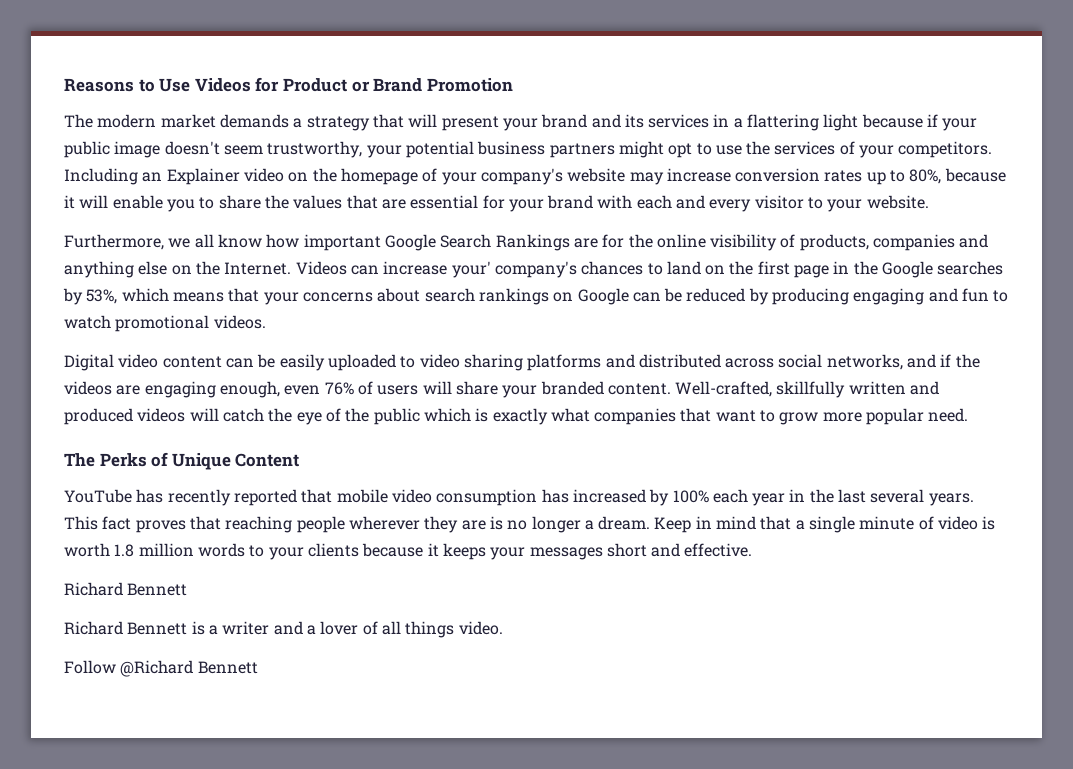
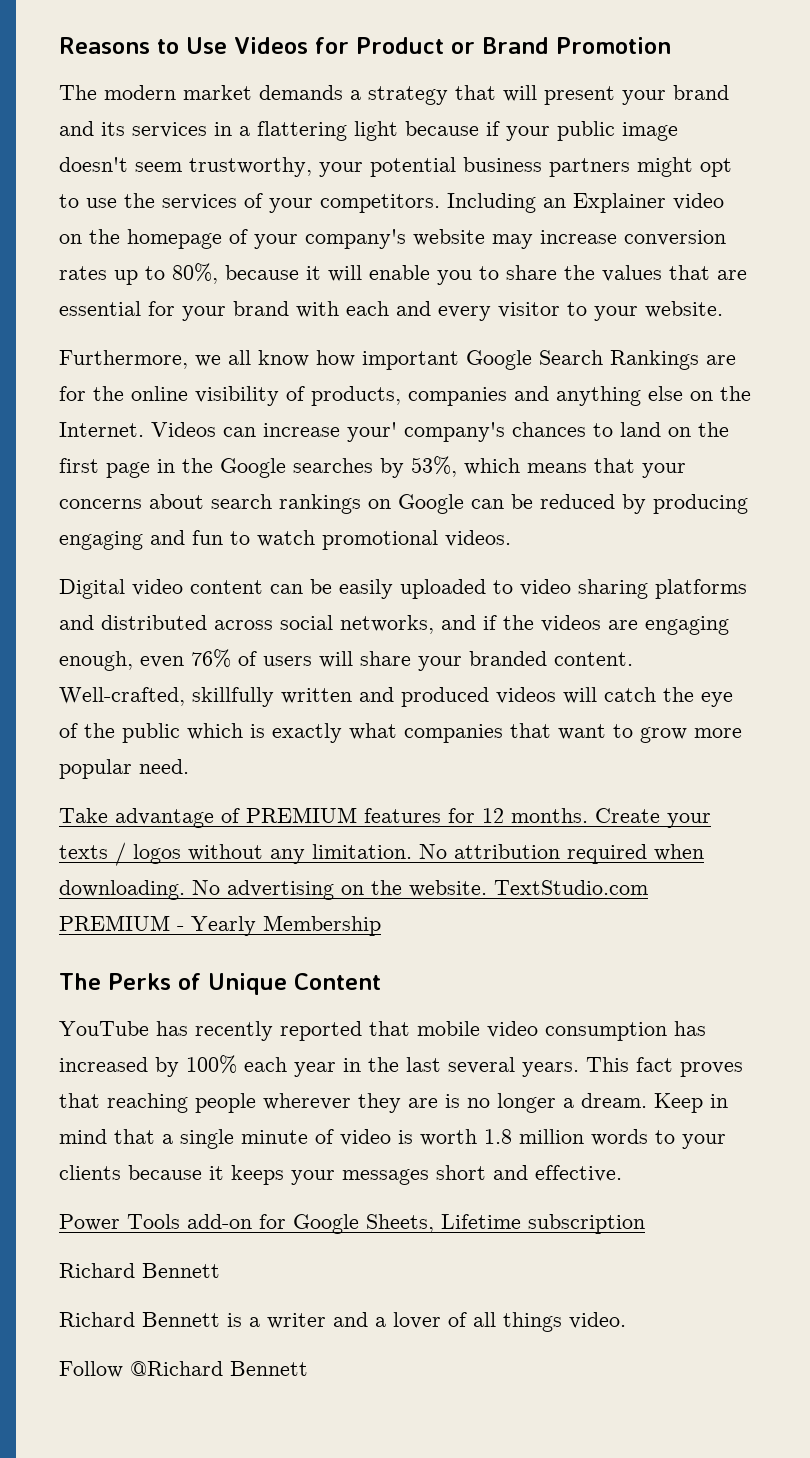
+ Take advantage of PREMIUM features for 12 months. Create your texts / logos without any limitation. No attribution required when downloading. No advertising on the website. TextStudio.com PREMIUM - Yearly Membership
+ Power Tools add-on for Google Sheets, Lifetime subscription

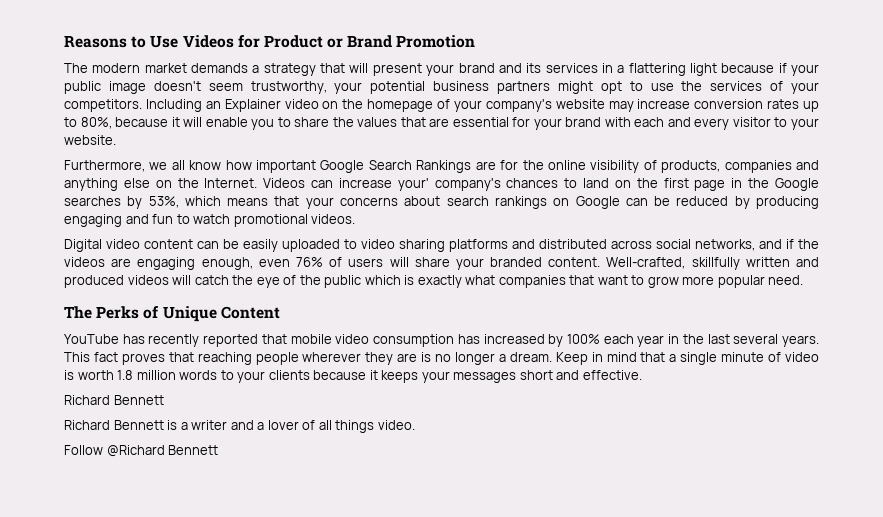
- Take advantage of PREMIUM features for 12 months. Create your texts / logos without any limitation. No attribution required when downloading. No advertising on the website. TextStudio.com PREMIUM - Yearly Membership
- Power Tools add-on for Google Sheets, Lifetime subscription

